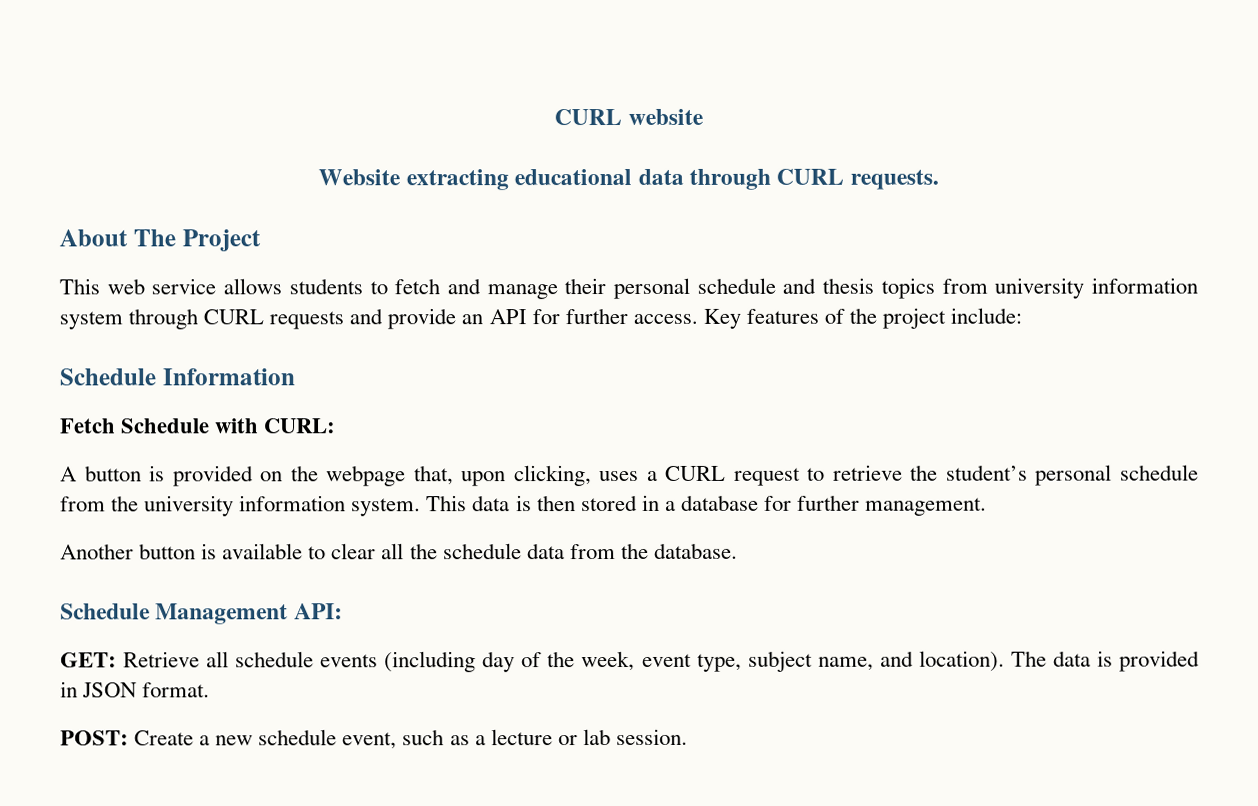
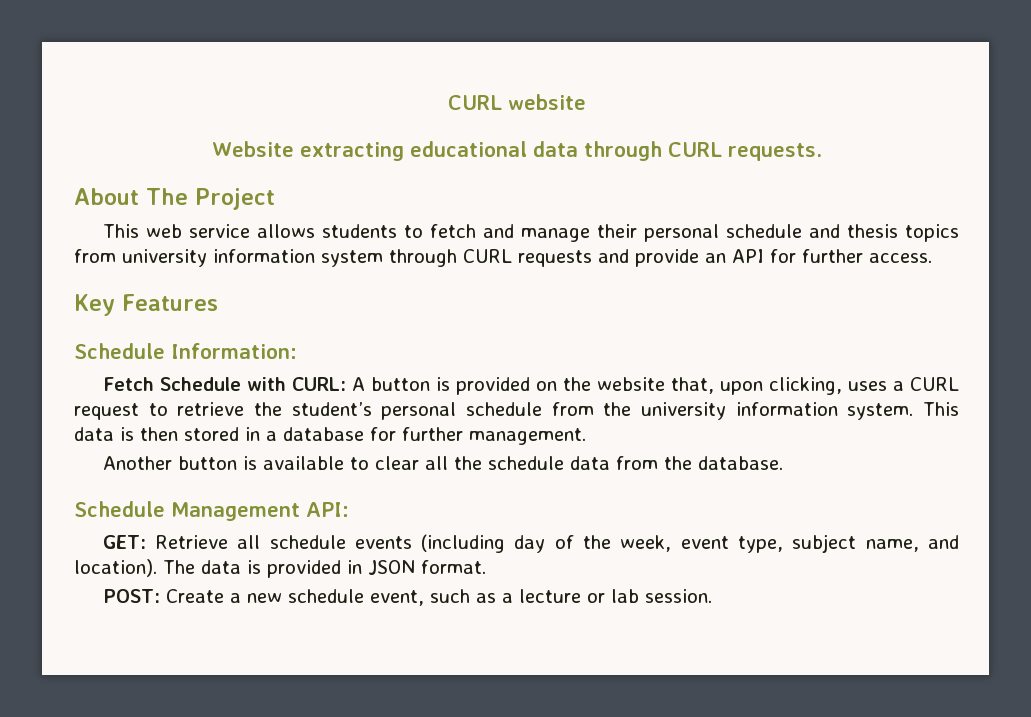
- This web service allows students to fetch and manage their personal schedule and thesis topics from university information system through CURL requests and provide an API for further access. Key features of the project include:
- Schedule Information
+ This web service allows students to fetch and manage their personal schedule and thesis topics from university information system through CURL requests and provide an API for further access.
+ Key Features
+ Schedule Information:
- Fetch Schedule with CURL:
- A button is provided on the webpage that, upon clicking, uses a CURL request to retrieve the student’s personal schedule from the university information system.
+ Fetch Schedule with CURL: A button is provided on the website that, upon clicking, uses a CURL request to retrieve the student’s personal schedule from the university information system.

